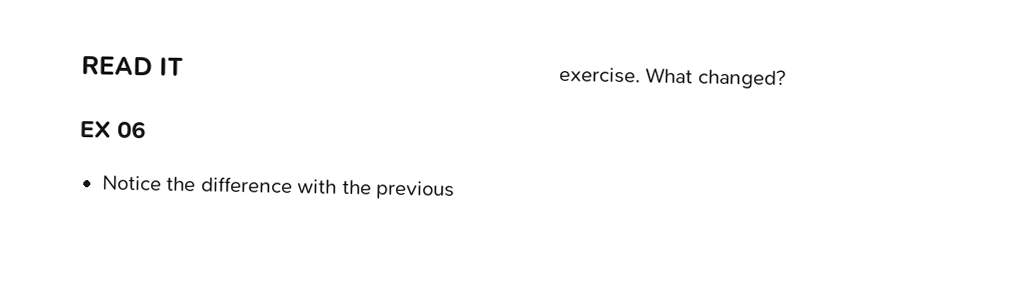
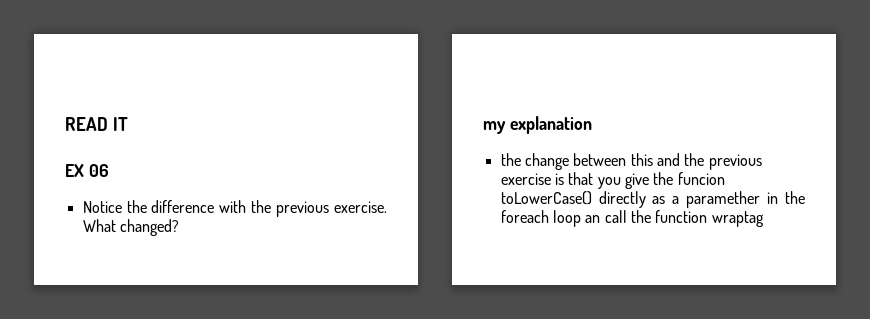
+ my explanation
+ the change between this and the previous exercise is that you give the funcion toLowerCase() directly as a paramether in the foreach loop an call the function wraptag

